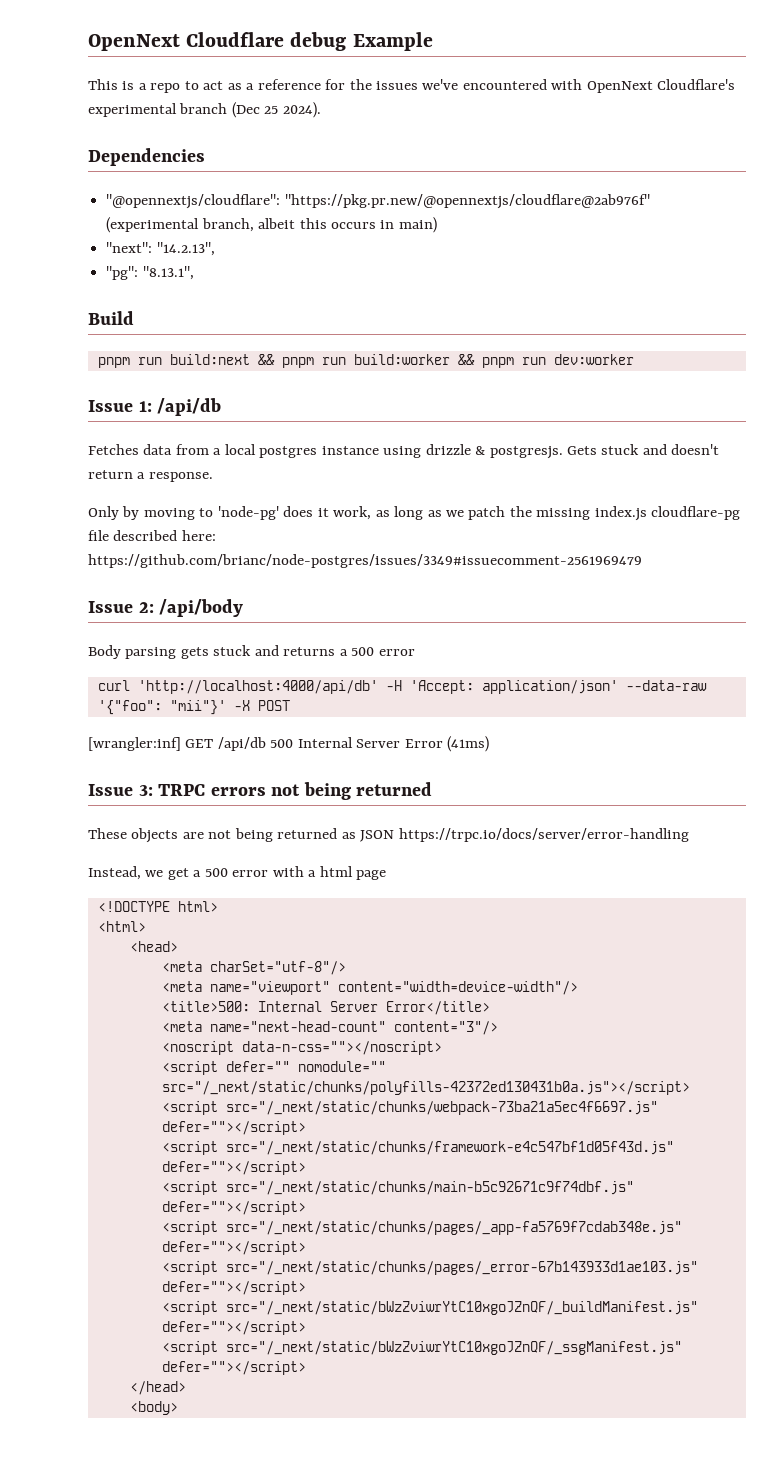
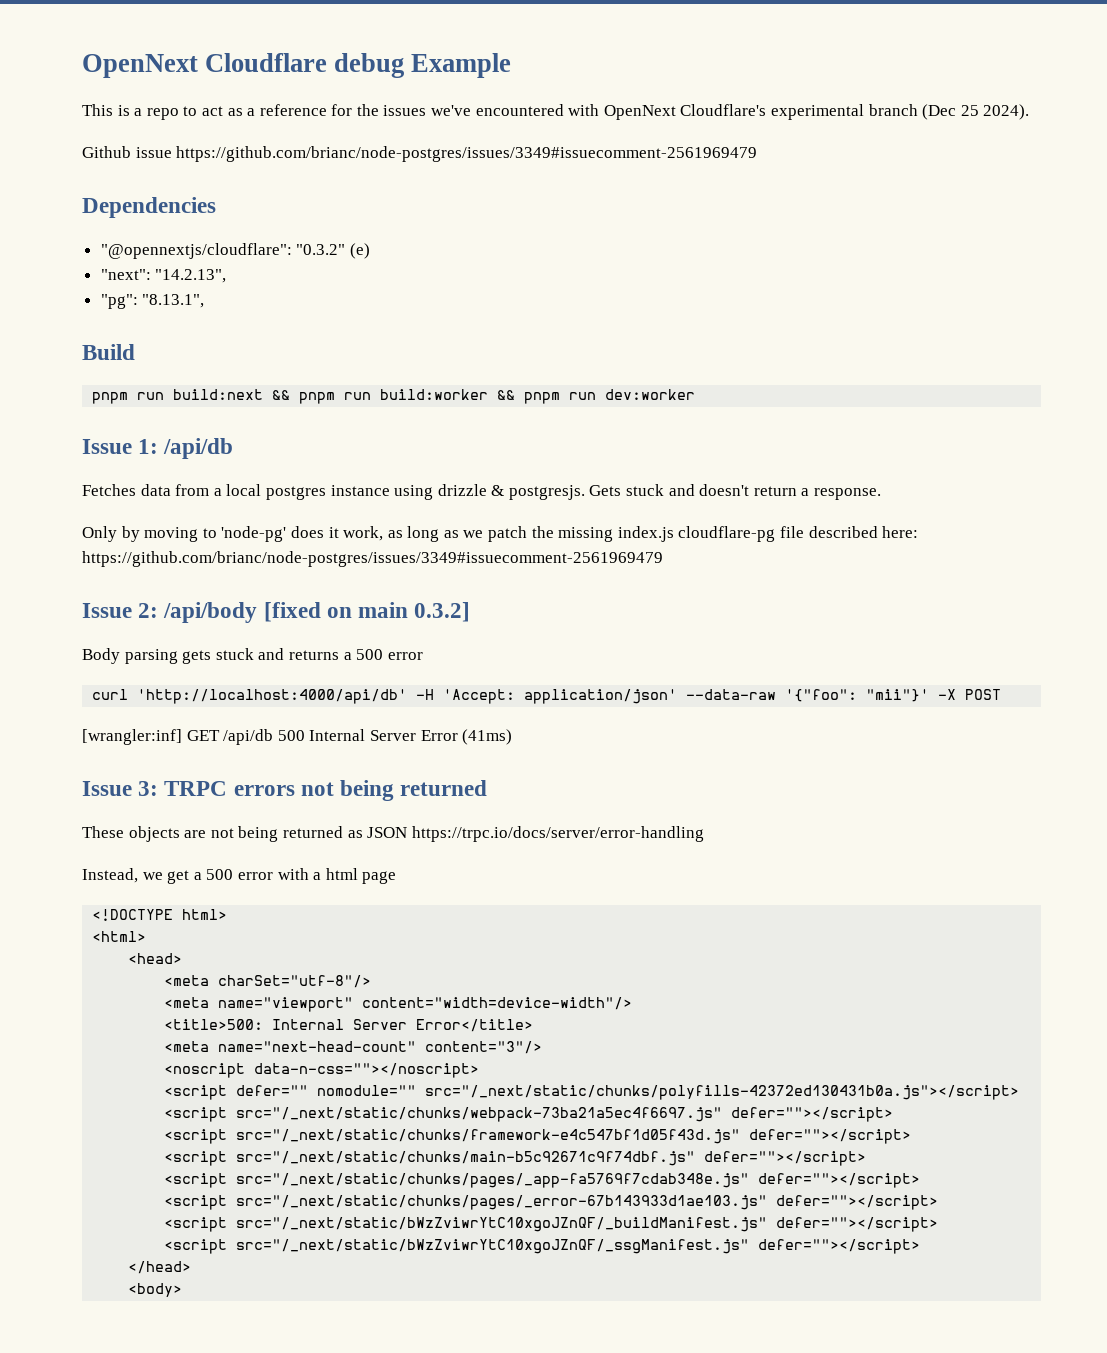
+ Github issue https://github.com/brianc/node-postgres/issues/3349#issuecomment-2561969479
- "@opennextjs/cloudflare": "https://pkg.pr.new/@opennextjs/cloudflare@2ab976f" (experimental branch, albeit this occurs in main)
+ "@opennextjs/cloudflare": "0.3.2" (e)
- Issue 2: /api/body
+ Issue 2: /api/body [fixed on main 0.3.2]

